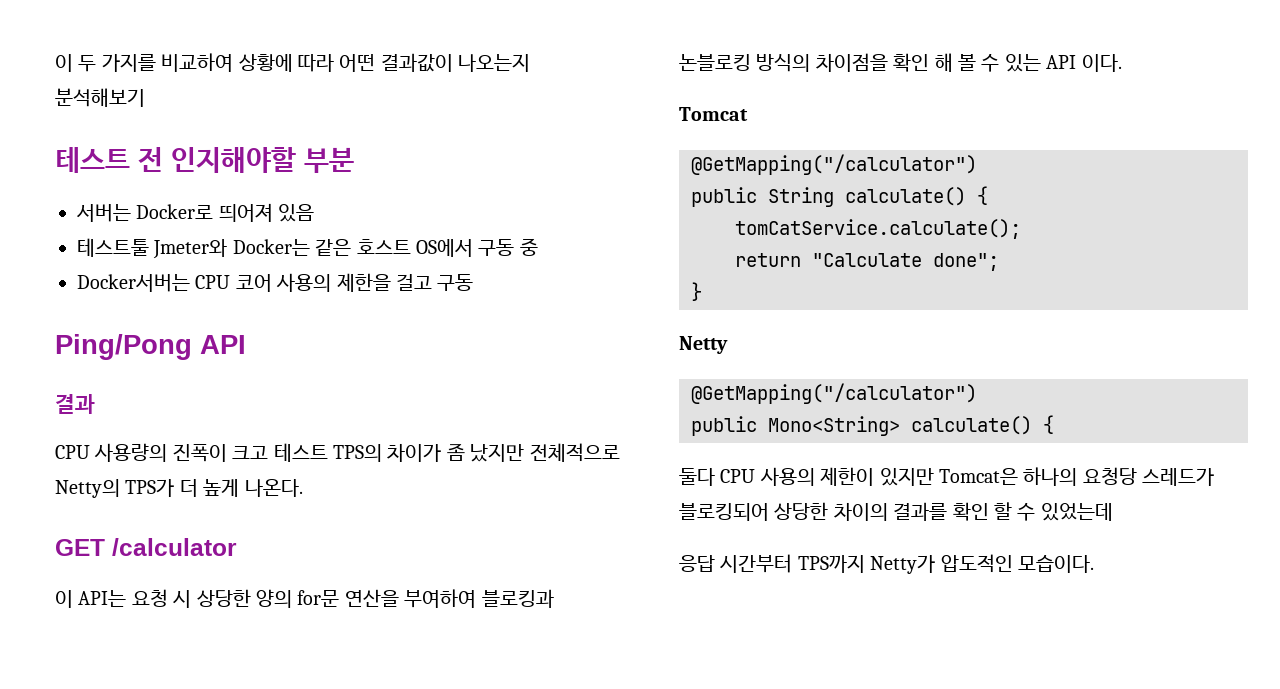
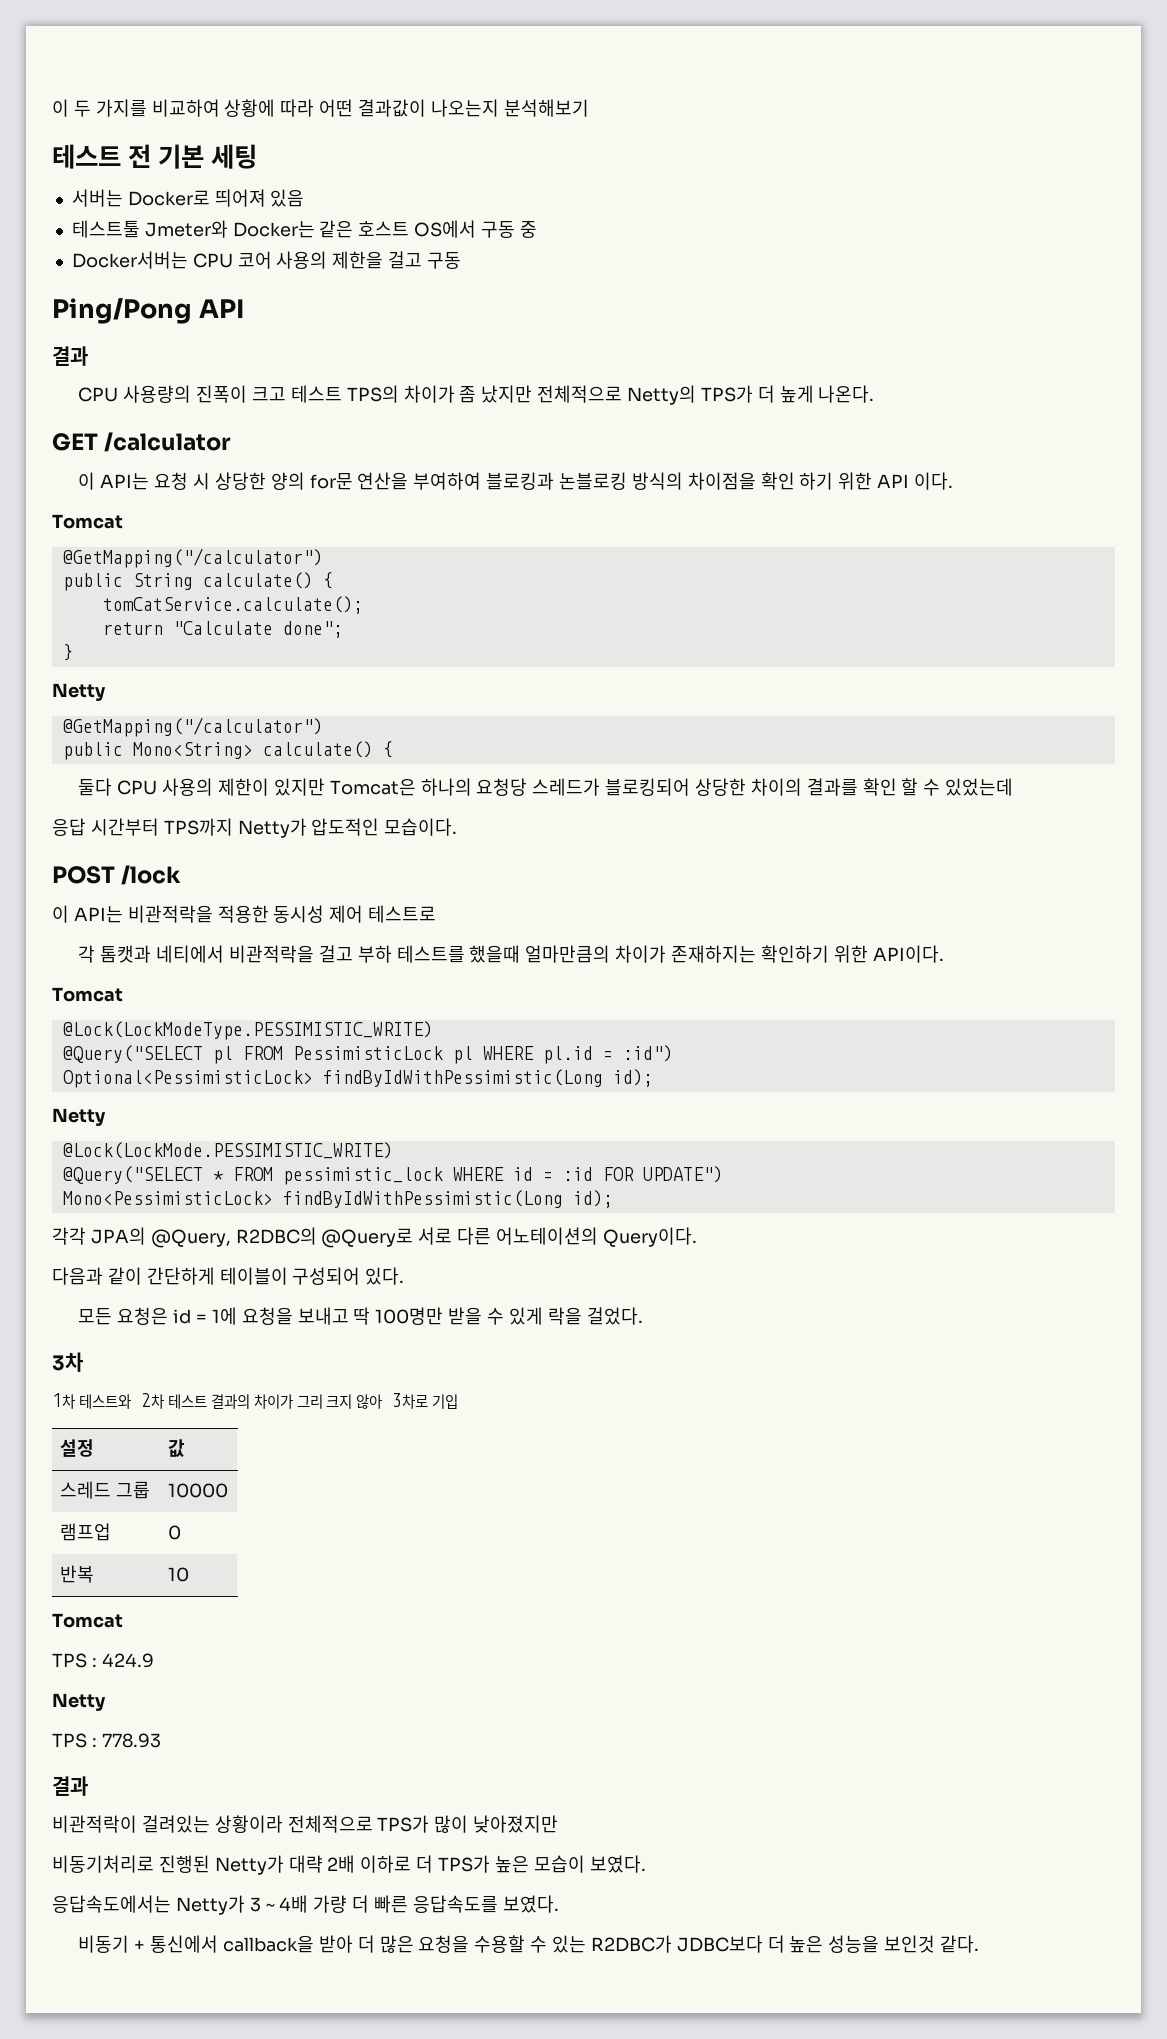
- 테스트 전 인지해야할 부분
+ 테스트 전 기본 세팅
- 이 API는 요청 시 상당한 양의 for문 연산을 부여하여 블로킹과 논블로킹 방식의 차이점을 확인 해 볼 수 있는 API 이다.
+ 이 API는 요청 시 상당한 양의 for문 연산을 부여하여 블로킹과 논블로킹 방식의 차이점을 확인 하기 위한 API 이다.
+ POST /lock
+ 이 API는 비관적락을 적용한 동시성 제어 테스트로
+ 각 톰캣과 네티에서 비관적락을 걸고 부하 테스트를 했을때 얼마만큼의 차이가 존재하지는 확인하기 위한 API이다.
+ Tomcat
+ @Lock(LockModeType.PESSIMISTIC_WRITE)
+ @Query("SELECT pl FROM PessimisticLock pl WHERE pl.id = :id")
+ Optional<PessimisticLock> findByIdWithPessimistic(Long id);
+ Netty
+ @Lock(LockMode.PESSIMISTIC_WRITE)
+ @Query("SELECT * FROM pessimistic_lock WHERE id = :id FOR UPDATE")
+ Mono<PessimisticLock> findByIdWithPessimistic(Long id);
+ 각각 JPA의 @Query, R2DBC의 @Query로 서로 다른 어노테이션의 Query이다.
+ 다음과 같이 간단하게 테이블이 구성되어 있다.
+ 모든 요청은 id = 1에 요청을 보내고 딱 100명만 받을 수 있게 락을 걸었다.
+ 3차
+ 1차 테스트와 2차 테스트 결과의 차이가 그리 크지 않아 3차로 기입
+ 설정 | 값
+ 스레드 그룹 | 10000
+ 램프업 | 0
+ 반복 | 10
+ Tomcat
+ TPS : 424.9
+ Netty
+ TPS : 778.93
+ 결과
+ 비관적락이 걸려있는 상황이라 전체적으로 TPS가 많이 낮아졌지만
+ 비동기처리로 진행된 Netty가 대략 2배 이하로 더 TPS가 높은 모습이 보였다.
+ 응답속도에서는 Netty가 3 ~ 4배 가량 더 빠른 응답속도를 보였다.
+ 비동기 + 통신에서 callback을 받아 더 많은 요청을 수용할 수 있는 R2DBC가 JDBC보다 더 높은 성능을 보인것 같다.

